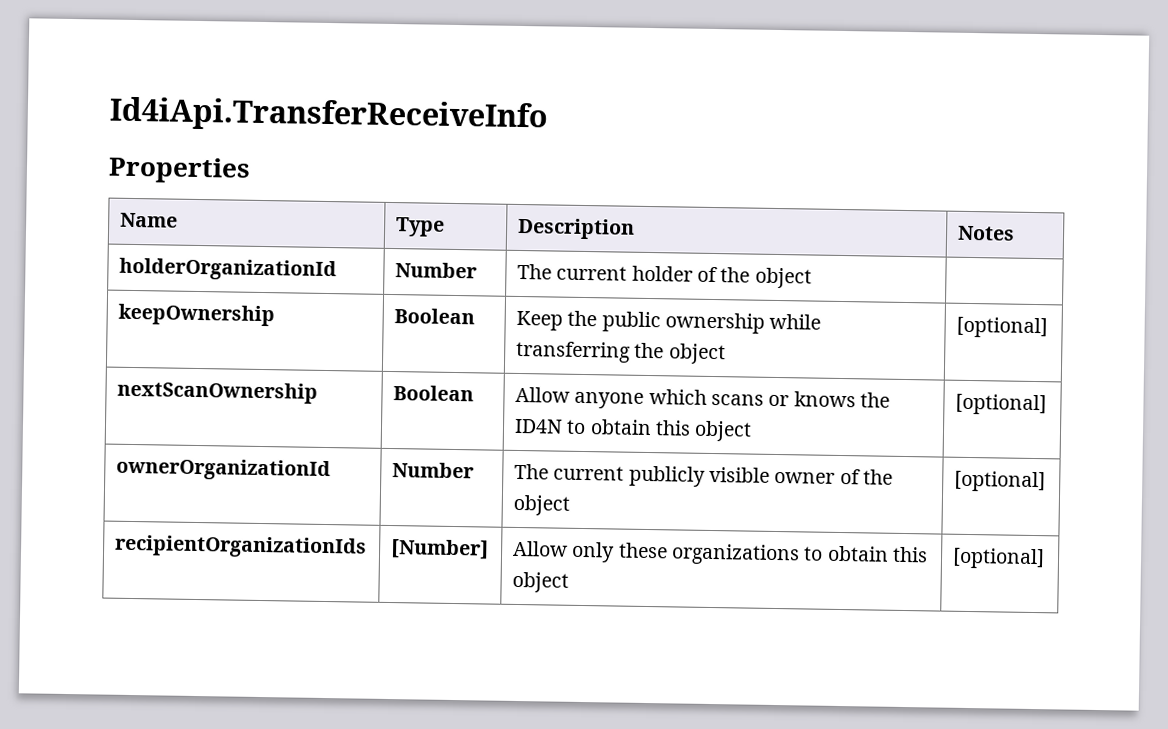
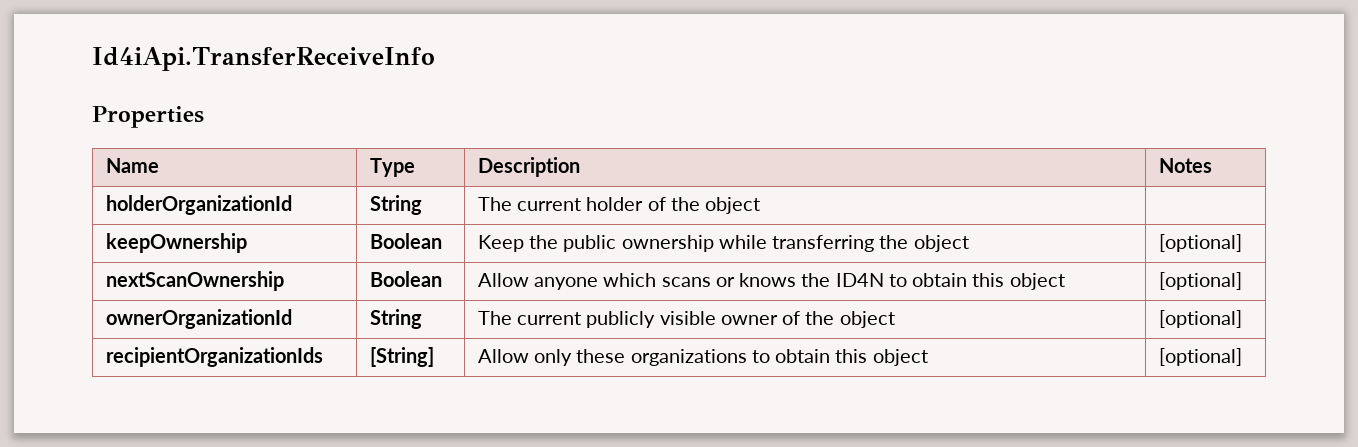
- holderOrganizationId | Number | The current holder of the object |
+ holderOrganizationId | String | The current holder of the object |
- ownerOrganizationId | Number | The current publicly visible owner of the object | [optional]
+ ownerOrganizationId | String | The current publicly visible owner of the object | [optional]
- recipientOrganizationIds | [Number] | Allow only these organizations to obtain this object | [optional]
+ recipientOrganizationIds | [String] | Allow only these organizations to obtain this object | [optional]

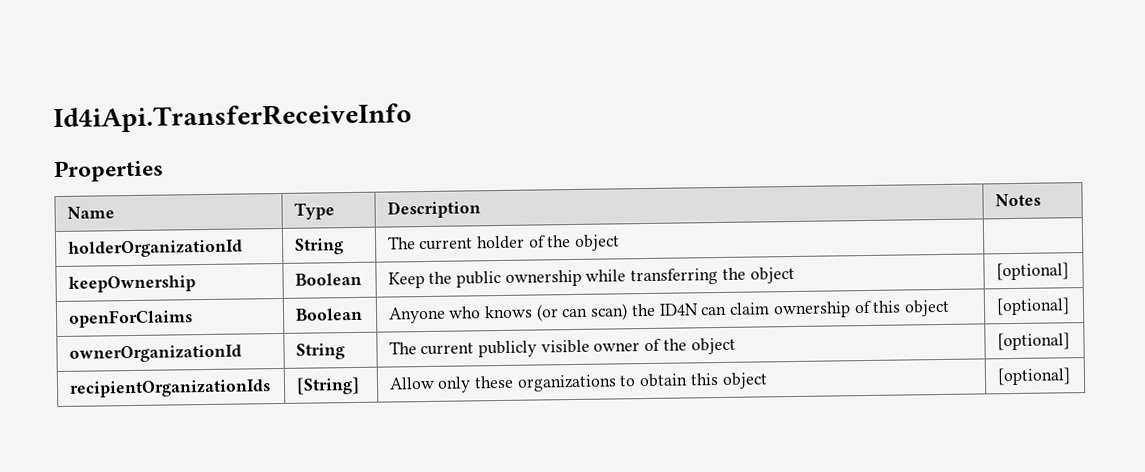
- nextScanOwnership | Boolean | Allow anyone which scans or knows the ID4N to obtain this object | [optional]
+ openForClaims | Boolean | Anyone who knows (or can scan) the ID4N can claim ownership of this object | [optional]

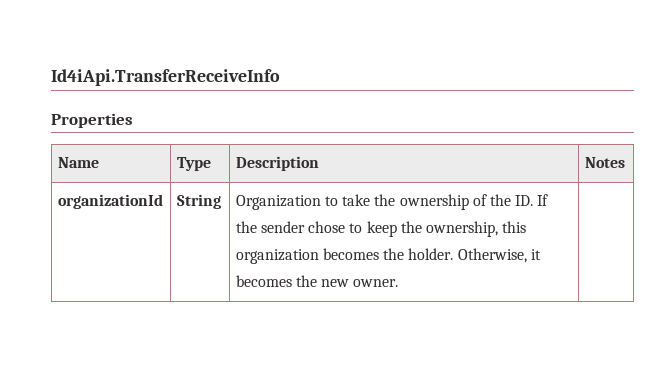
- holderOrganizationId | String | The current holder of the object |
- keepOwnership | Boolean | Keep the public ownership while transferring the object | [optional]
- openForClaims | Boolean | Anyone who knows (or can scan) the ID4N can claim ownership of this object | [optional]
- ownerOrganizationId | String | The current publicly visible owner of the object | [optional]
- recipientOrganizationIds | [String] | Allow only these organizations to obtain this object | [optional]
+ organizationId | String | Organization to take the ownership of the ID. If the sender chose to keep the ownership, this organization becomes the holder. Otherwise, it becomes the new owner. |

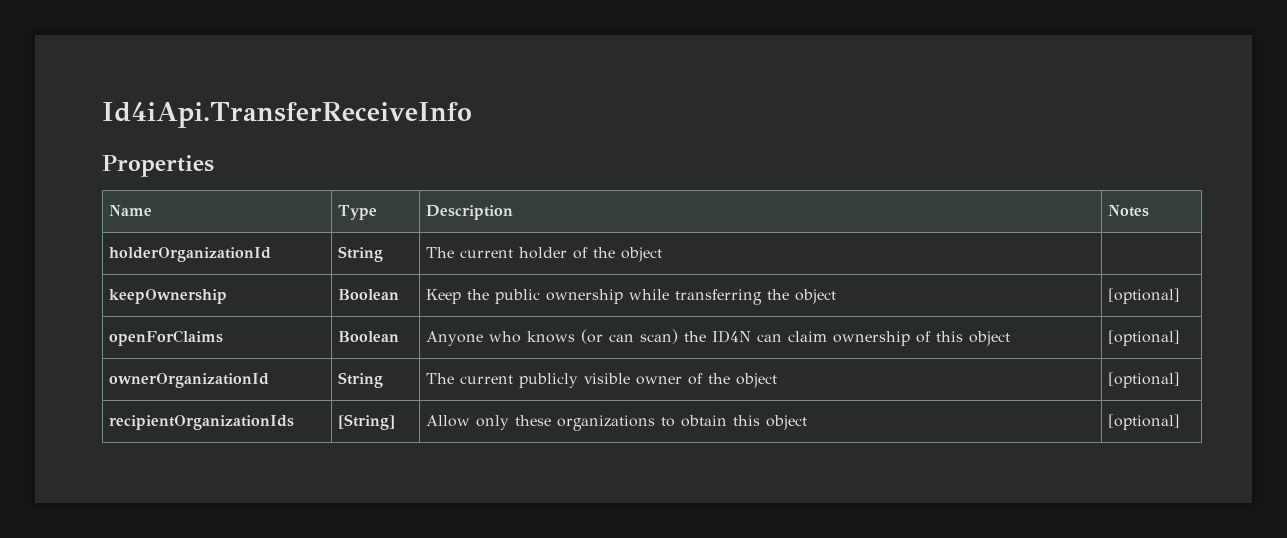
- organizationId | String | Organization to take the ownership of the ID. If the sender chose to keep the ownership, this organization becomes the holder. Otherwise, it becomes the new owner. |
+ holderOrganizationId | String | The current holder of the object |
+ keepOwnership | Boolean | Keep the public ownership while transferring the object | [optional]
+ openForClaims | Boolean | Anyone who knows (or can scan) the ID4N can claim ownership of this object | [optional]
+ ownerOrganizationId | String | The current publicly visible owner of the object | [optional]
+ recipientOrganizationIds | [String] | Allow only these organizations to obtain this object | [optional]

